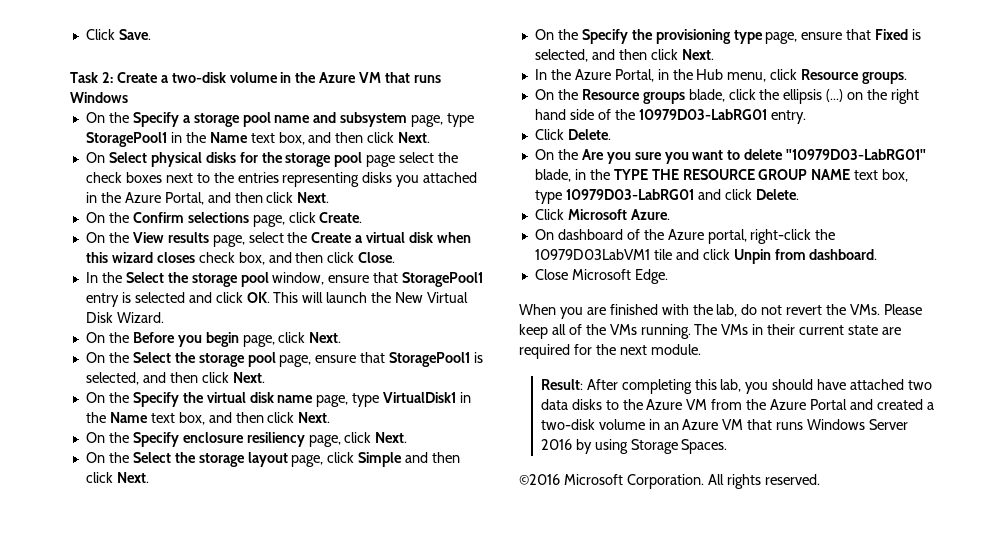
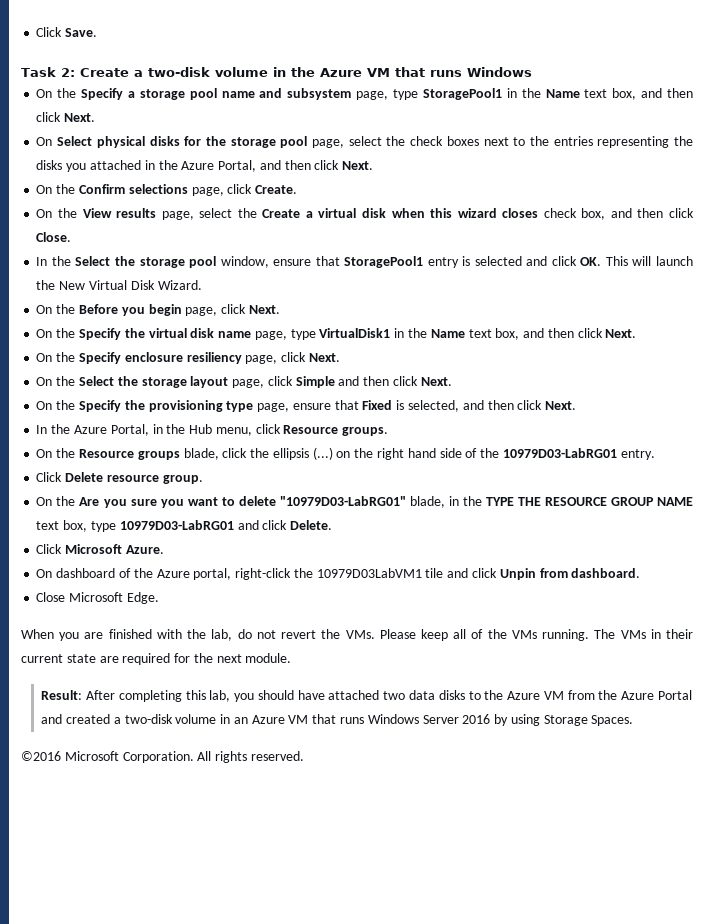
- On Select physical disks for the storage pool page select the check boxes next to the entries representing disks you attached in the Azure Portal, and then click Next.
+ On Select physical disks for the storage pool page, select the check boxes next to the entries representing the disks you attached in the Azure Portal, and then click Next.
- On the Select the storage pool page, ensure that StoragePool1 is selected, and then click Next.
- Click Delete.
+ Click Delete resource group.

